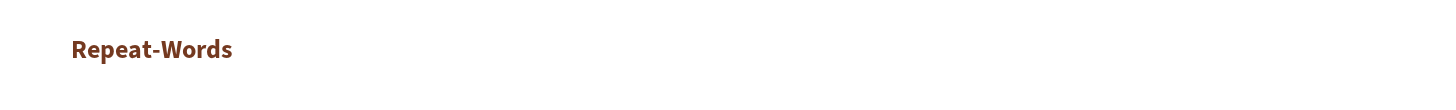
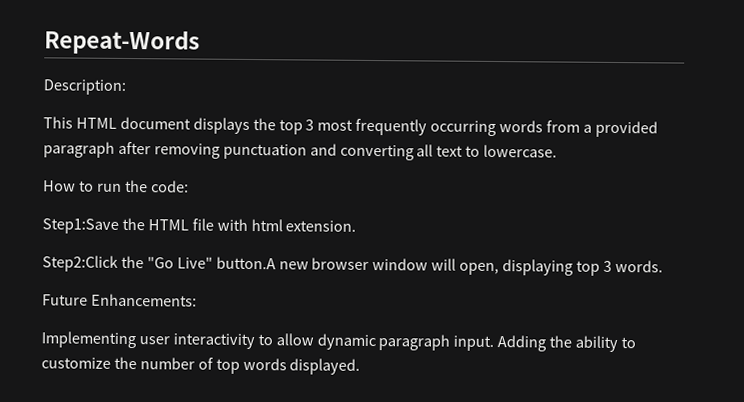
+ Description:
+ This HTML document displays the top 3 most frequently occurring words from a provided paragraph after removing punctuation and converting all text to lowercase.
+ How to run the code:
+ Step1:Save the HTML file with html extension.
+ Step2:Click the "Go Live" button.A new browser window will open, displaying top 3 words.
+ Future Enhancements:
+ Implementing user interactivity to allow dynamic paragraph input. Adding the ability to customize the number of top words displayed.

